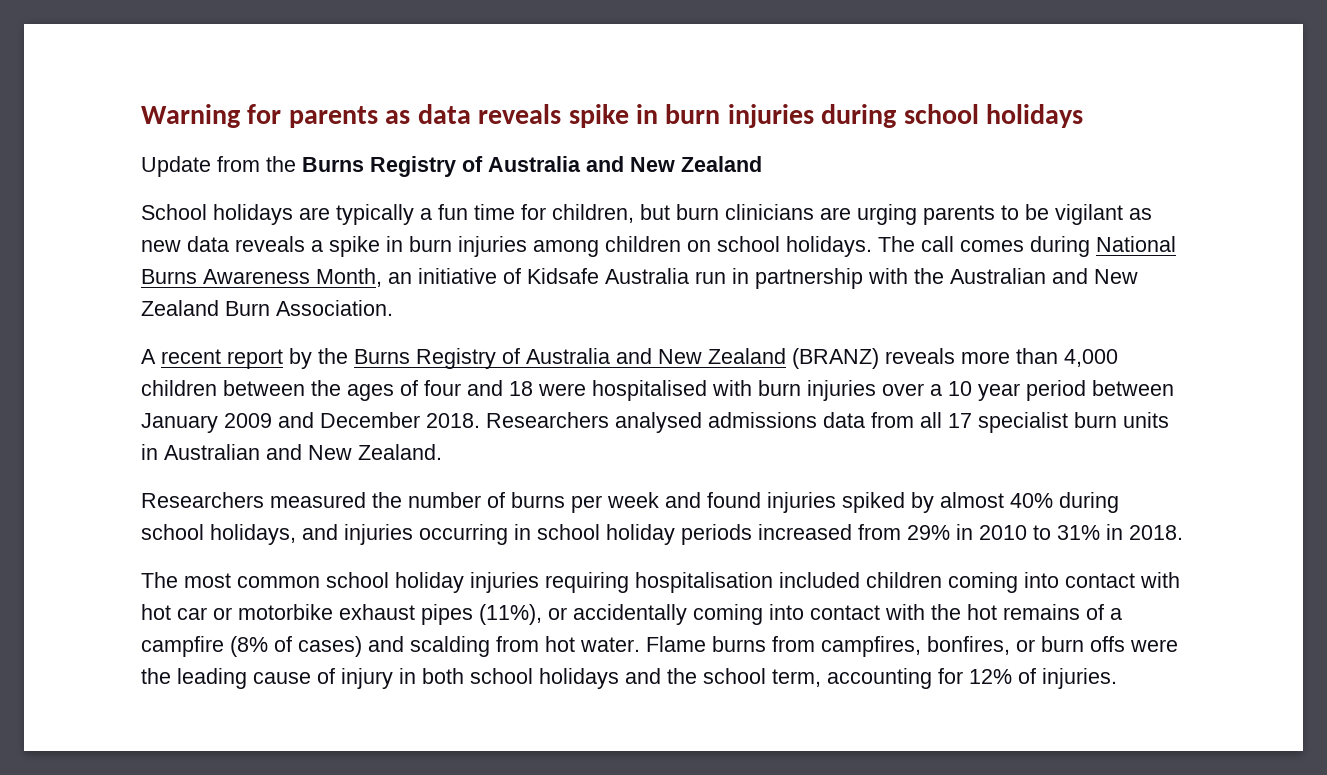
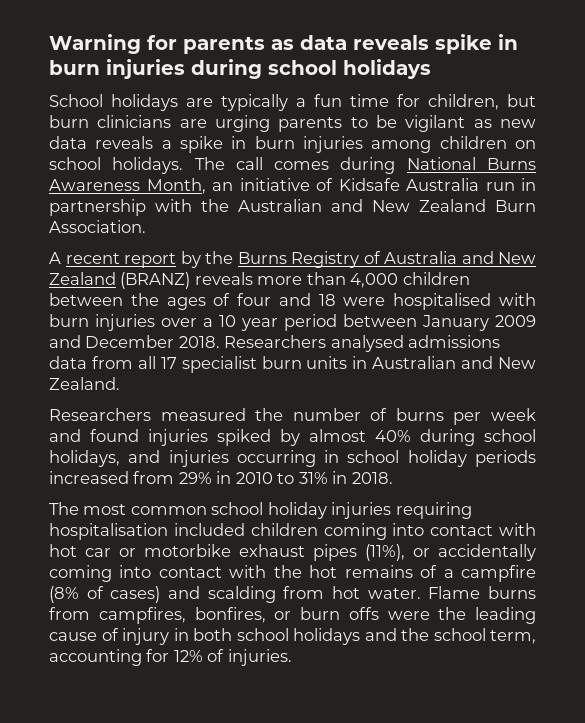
- Update from the Burns Registry of Australia and New Zealand

